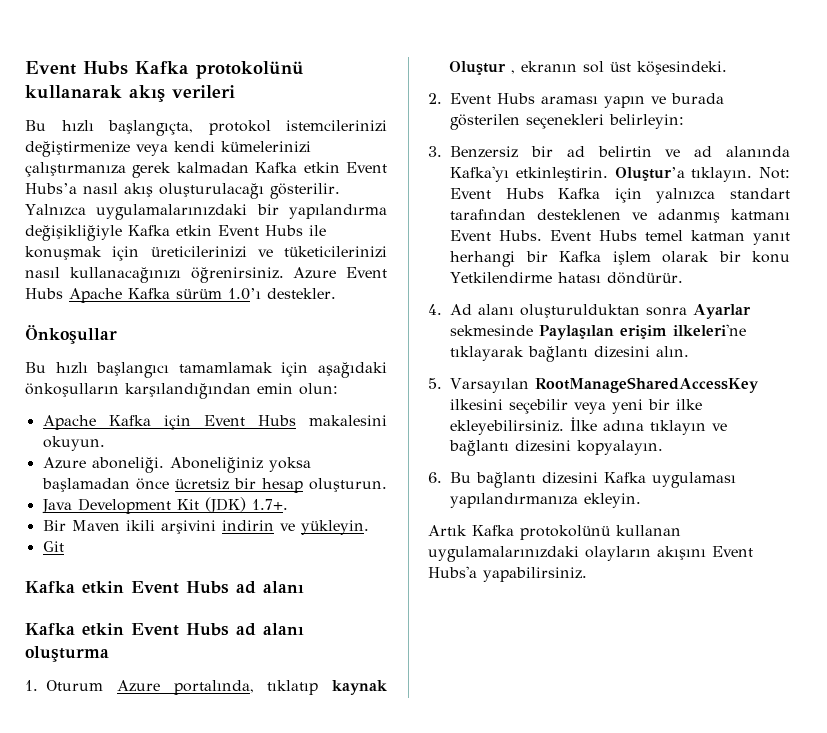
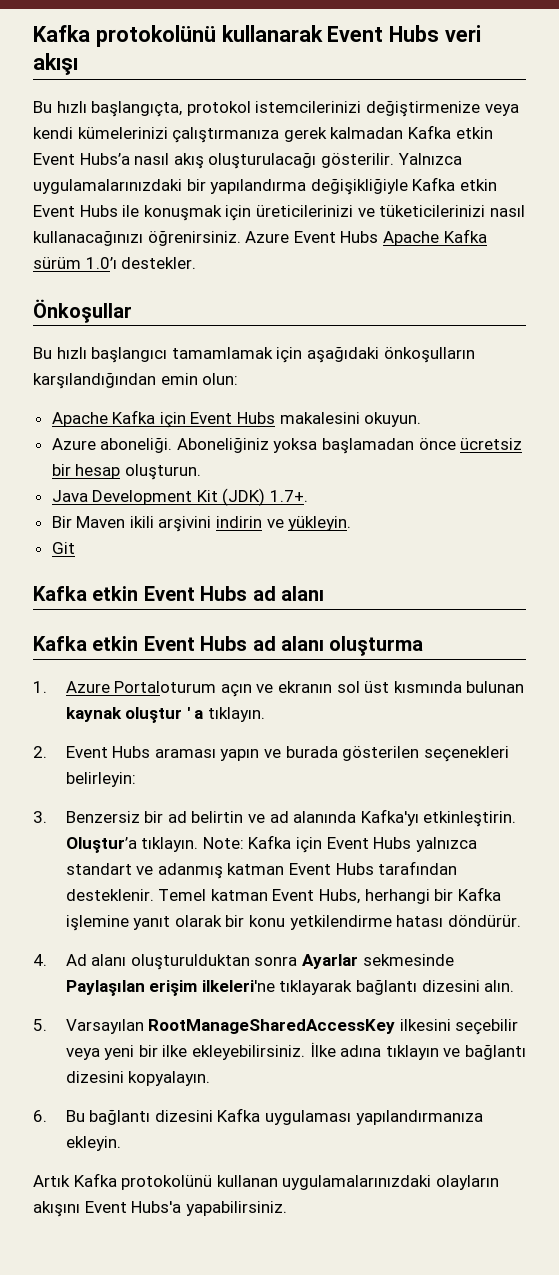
- Event Hubs Kafka protokolünü kullanarak akış verileri
+ Kafka protokolünü kullanarak Event Hubs veri akışı
- 1. Oturum Azure portalında, tıklatıp kaynak Oluştur , ekranın sol üst köşesindeki.
+ 1. Azure Portaloturum açın ve ekranın sol üst kısmında bulunan kaynak oluştur ' a tıklayın.
- Not: Event Hubs Kafka için yalnızca standart tarafından desteklenen ve adanmış katmanı Event Hubs. Event Hubs temel katman yanıt herhangi bir Kafka işlem olarak bir konu Yetkilendirme hatası döndürür.
+ Note: Kafka için Event Hubs yalnızca standart ve adanmış katman Event Hubs tarafından desteklenir. Temel katman Event Hubs, herhangi bir Kafka işlemine yanıt olarak bir konu yetkilendirme hatası döndürür.

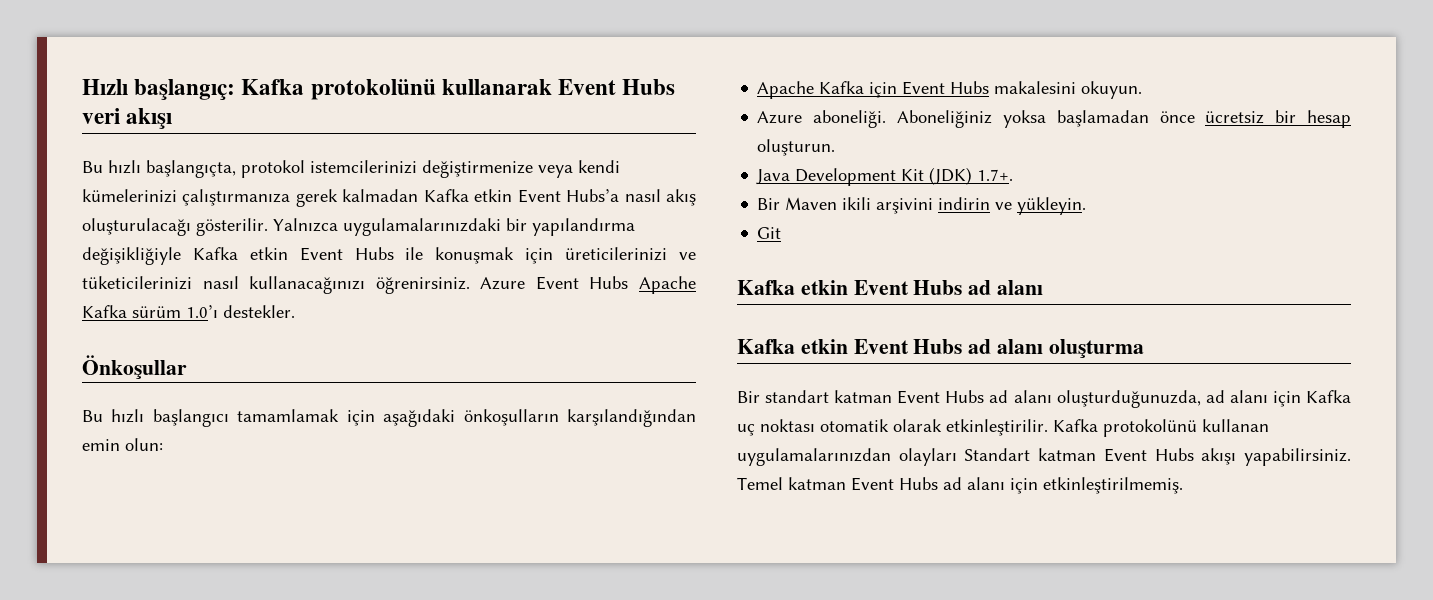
- Kafka protokolünü kullanarak Event Hubs veri akışı
+ Hızlı başlangıç: Kafka protokolünü kullanarak Event Hubs veri akışı
- 1. Azure Portaloturum açın ve ekranın sol üst kısmında bulunan kaynak oluştur ' a tıklayın.
- 2. Event Hubs araması yapın ve burada gösterilen seçenekleri belirleyin:
- 3. Benzersiz bir ad belirtin ve ad alanında Kafka'yı etkinleştirin. Oluştur’a tıklayın. Note: Kafka için Event Hubs yalnızca standart ve adanmış katman Event Hubs tarafından desteklenir. Temel katman Event Hubs, herhangi bir Kafka işlemine yanıt olarak bir konu yetkilendirme hatası döndürür.
- 4. Ad alanı oluşturulduktan sonra Ayarlar sekmesinde Paylaşılan erişim ilkeleri'ne tıklayarak bağlantı dizesini alın.
- 5. Varsayılan RootManageSharedAccessKey ilkesini seçebilir veya yeni bir ilke ekleyebilirsiniz. İlke adına tıklayın ve bağlantı dizesini kopyalayın.
- 6. Bu bağlantı dizesini Kafka uygulaması yapılandırmanıza ekleyin.
- Artık Kafka protokolünü kullanan uygulamalarınızdaki olayların akışını Event Hubs'a yapabilirsiniz.
+ Bir standart katman Event Hubs ad alanı oluşturduğunuzda, ad alanı için Kafka uç noktası otomatik olarak etkinleştirilir. Kafka protokolünü kullanan uygulamalarınızdan olayları Standart katman Event Hubs akışı yapabilirsiniz. Temel katman Event Hubs ad alanı için etkinleştirilmemiş.

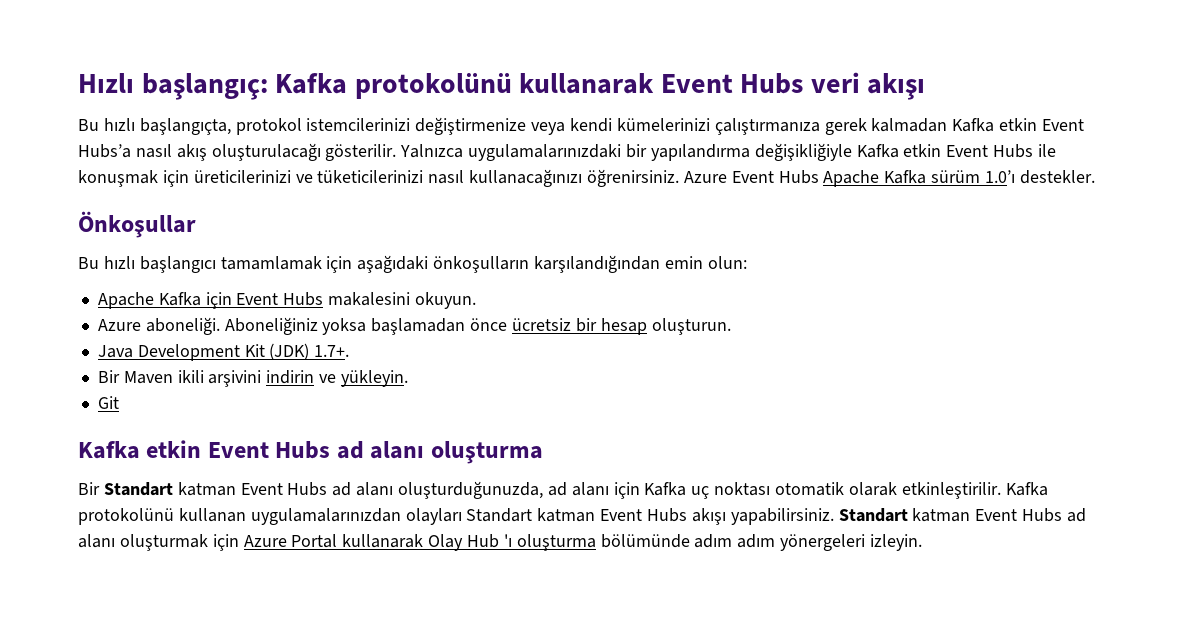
  Git
- Kafka etkin Event Hubs ad alanı
- Bir standart katman Event Hubs ad alanı oluşturduğunuzda, ad alanı için Kafka uç noktası otomatik olarak etkinleştirilir.
+ Bir Standart katman Event Hubs ad alanı oluşturduğunuzda, ad alanı için Kafka uç noktası otomatik olarak etkinleştirilir.
- Temel katman Event Hubs ad alanı için etkinleştirilmemiş.
+ Standart katman Event Hubs ad alanı oluşturmak için Azure Portal kullanarak Olay Hub 'ı oluşturma bölümünde adım adım yönergeleri izleyin.

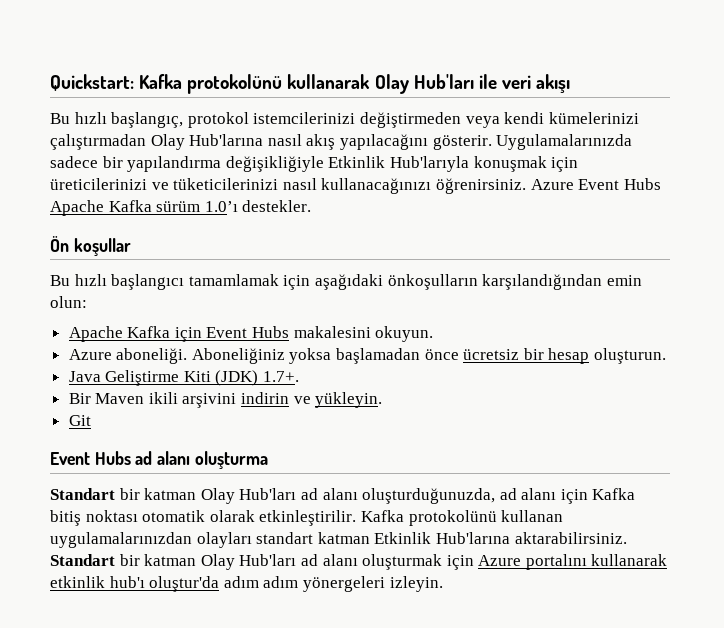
- Hızlı başlangıç: Kafka protokolünü kullanarak Event Hubs veri akışı
+ Quickstart: Kafka protokolünü kullanarak Olay Hub'ları ile veri akışı
- Bu hızlı başlangıçta, protokol istemcilerinizi değiştirmenize veya kendi kümelerinizi çalıştırmanıza gerek kalmadan Kafka etkin Event Hubs’a nasıl akış oluşturulacağı gösterilir. Yalnızca uygulamalarınızdaki bir yapılandırma değişikliğiyle Kafka etkin Event Hubs ile konuşmak için üreticilerinizi ve tüketicilerinizi nasıl kullanacağınızı öğrenirsiniz.
+ Bu hızlı başlangıç, protokol istemcilerinizi değiştirmeden veya kendi kümelerinizi çalıştırmadan Olay Hub'larına nasıl akış yapılacağını gösterir. Uygulamalarınızda sadece bir yapılandırma değişikliğiyle Etkinlik Hub'larıyla konuşmak için üreticilerinizi ve tüketicilerinizi nasıl kullanacağınızı öğrenirsiniz.
- Önkoşullar
+ Ön koşullar
- Java Development Kit (JDK) 1.7+.
+ Java Geliştirme Kiti (JDK) 1.7+.
- Kafka etkin Event Hubs ad alanı oluşturma
+ Event Hubs ad alanı oluşturma
- Bir Standart katman Event Hubs ad alanı oluşturduğunuzda, ad alanı için Kafka uç noktası otomatik olarak etkinleştirilir.
+ Standart bir katman Olay Hub'ları ad alanı oluşturduğunuzda, ad alanı için Kafka bitiş noktası otomatik olarak etkinleştirilir.
- Kafka protokolünü kullanan uygulamalarınızdan olayları Standart katman Event Hubs akışı yapabilirsiniz. Standart katman Event Hubs ad alanı oluşturmak için Azure Portal kullanarak Olay Hub 'ı oluşturma bölümünde adım adım yönergeleri izleyin.
+ Kafka protokolünü kullanan uygulamalarınızdan olayları standart katman Etkinlik Hub'larına aktarabilirsiniz. Standart bir katman Olay Hub'ları ad alanı oluşturmak için Azure portalını kullanarak etkinlik hub'ı oluştur'da adım adım yönergeleri izleyin.

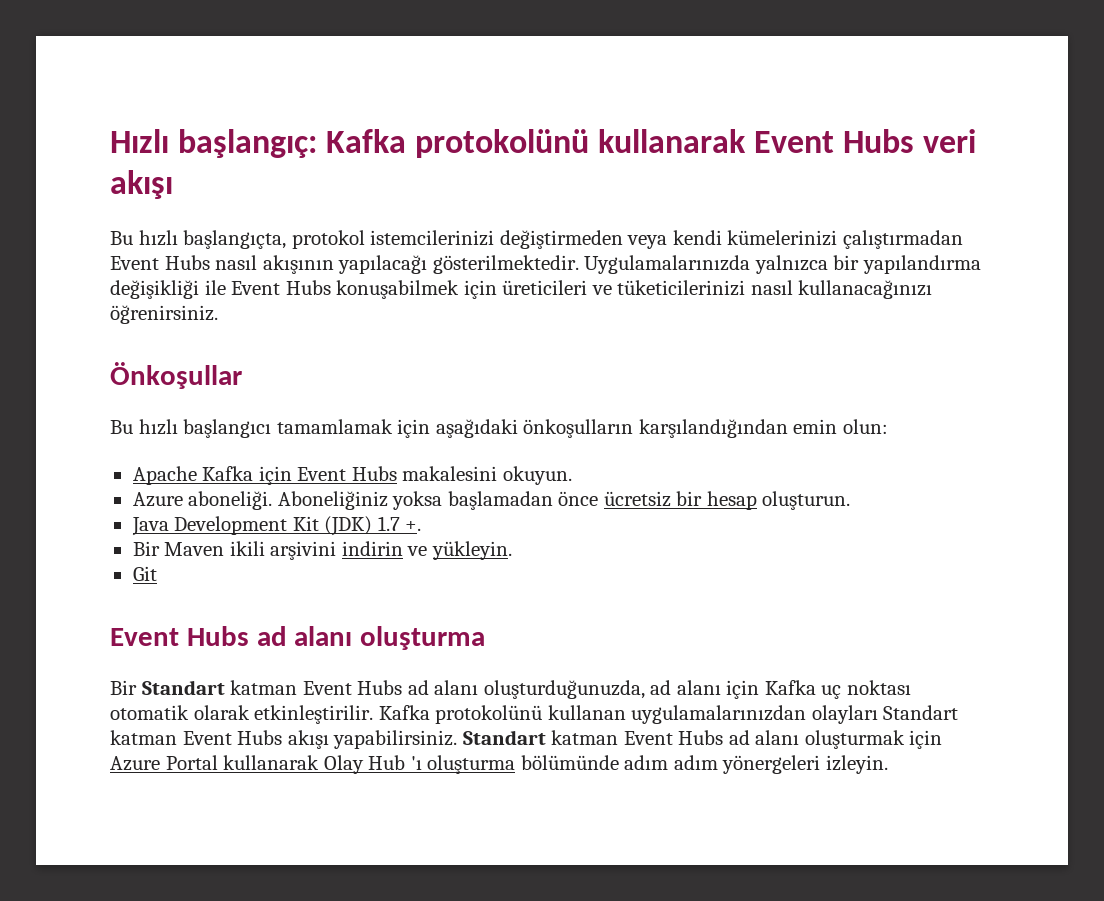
- Quickstart: Kafka protokolünü kullanarak Olay Hub'ları ile veri akışı
+ Hızlı başlangıç: Kafka protokolünü kullanarak Event Hubs veri akışı
- Bu hızlı başlangıç, protokol istemcilerinizi değiştirmeden veya kendi kümelerinizi çalıştırmadan Olay Hub'larına nasıl akış yapılacağını gösterir. Uygulamalarınızda sadece bir yapılandırma değişikliğiyle Etkinlik Hub'larıyla konuşmak için üreticilerinizi ve tüketicilerinizi nasıl kullanacağınızı öğrenirsiniz. Azure Event Hubs Apache Kafka sürüm 1.0’ı destekler.
- Ön koşullar
+ Bu hızlı başlangıçta, protokol istemcilerinizi değiştirmeden veya kendi kümelerinizi çalıştırmadan Event Hubs nasıl akışının yapılacağı gösterilmektedir. Uygulamalarınızda yalnızca bir yapılandırma değişikliği ile Event Hubs konuşabilmek için üreticileri ve tüketicilerinizi nasıl kullanacağınızı öğrenirsiniz.
+ Önkoşullar
- Java Geliştirme Kiti (JDK) 1.7+.
+ Java Development Kit (JDK) 1.7 +.
- Standart bir katman Olay Hub'ları ad alanı oluşturduğunuzda, ad alanı için Kafka bitiş noktası otomatik olarak etkinleştirilir.
+ Bir Standart katman Event Hubs ad alanı oluşturduğunuzda, ad alanı için Kafka uç noktası otomatik olarak etkinleştirilir.
- Kafka protokolünü kullanan uygulamalarınızdan olayları standart katman Etkinlik Hub'larına aktarabilirsiniz. Standart bir katman Olay Hub'ları ad alanı oluşturmak için Azure portalını kullanarak etkinlik hub'ı oluştur'da adım adım yönergeleri izleyin.
+ Kafka protokolünü kullanan uygulamalarınızdan olayları Standart katman Event Hubs akışı yapabilirsiniz. Standart katman Event Hubs ad alanı oluşturmak için Azure Portal kullanarak Olay Hub 'ı oluşturma bölümünde adım adım yönergeleri izleyin.

